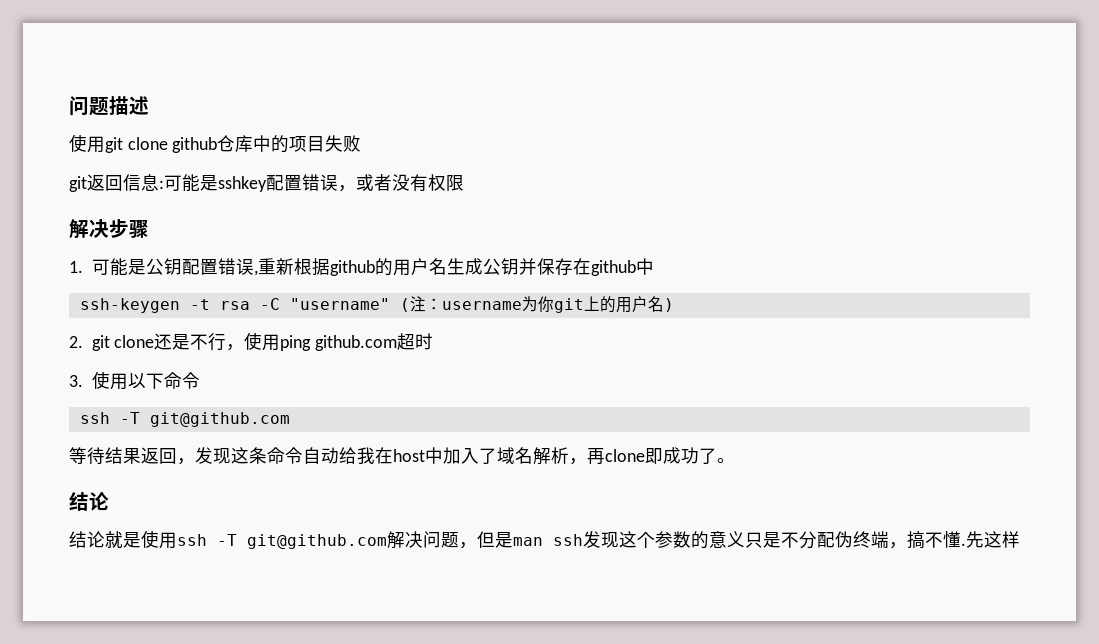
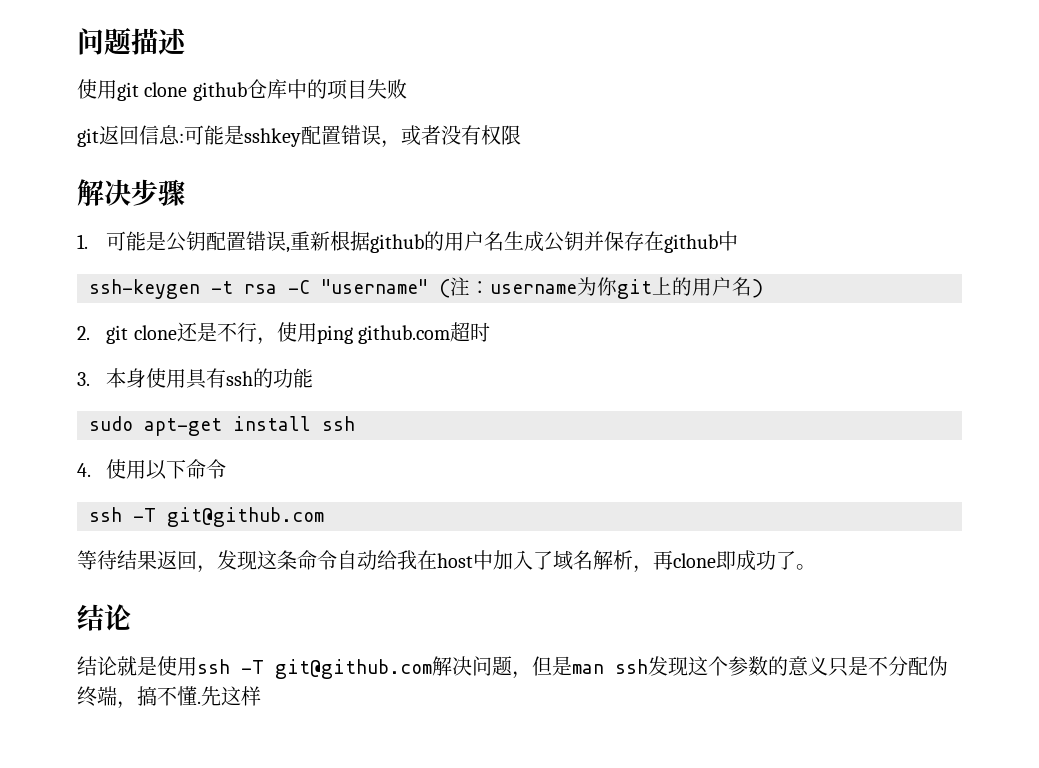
- 3.使用以下命令
+ 3.本身使用具有ssh的功能
+ sudo apt-get install ssh
+ 4.使用以下命令

